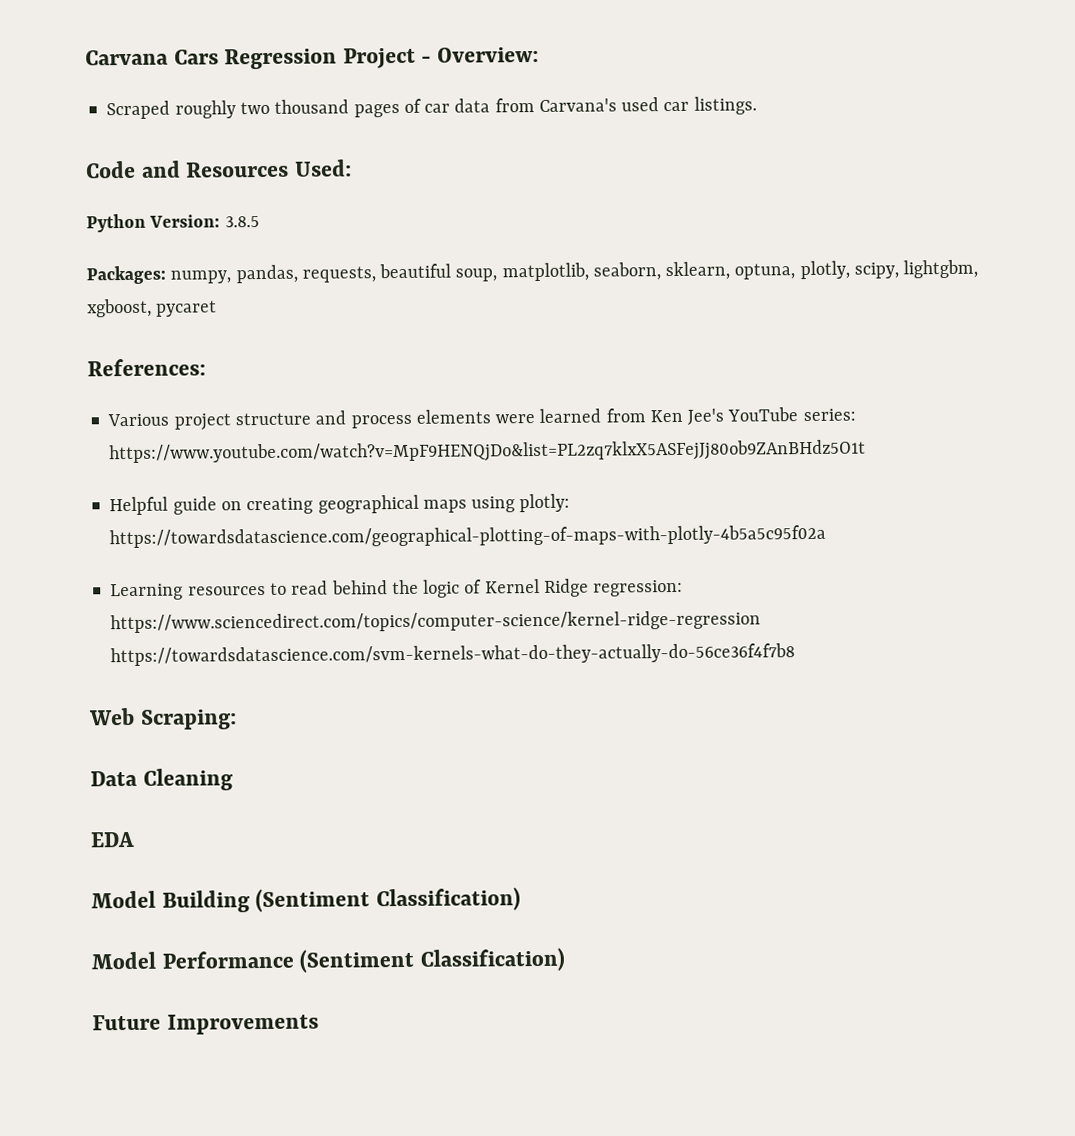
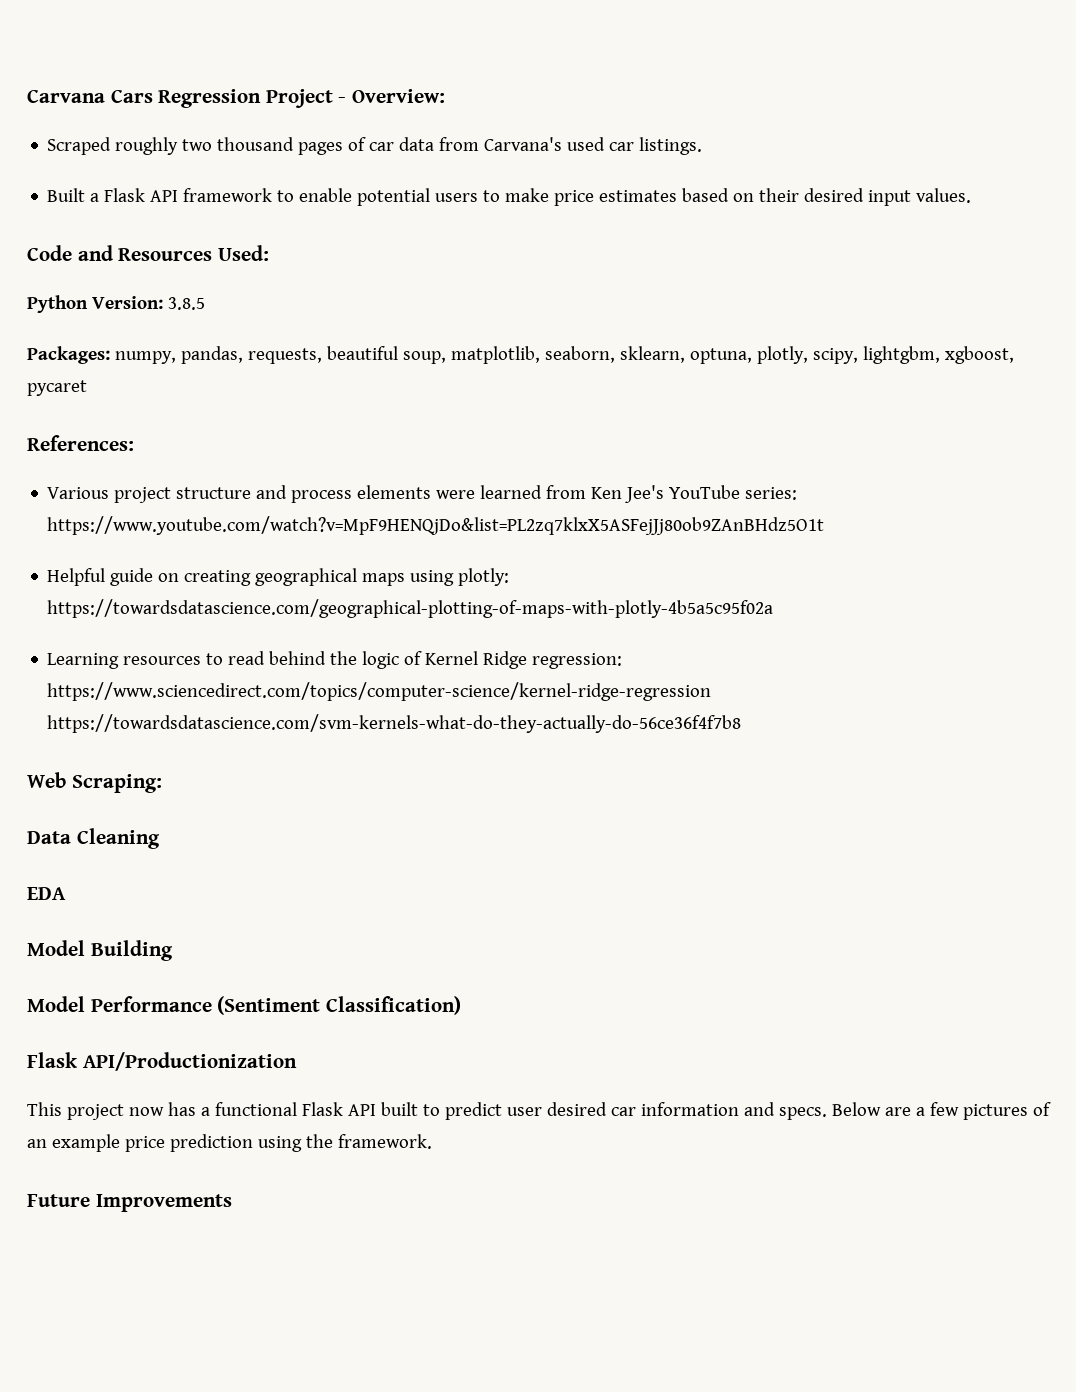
+ Built a Flask API framework to enable potential users to make price estimates based on their desired input values.
- Model Building (Sentiment Classification)
+ Model Building
+ Flask API/Productionization
+ This project now has a functional Flask API built to predict user desired car information and specs. Below are a few pictures of an example price prediction using the framework.

